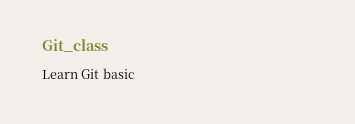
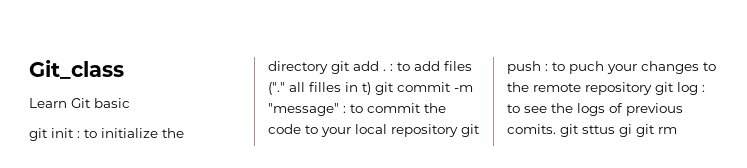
+ git init : to initialize the directory git add . : to add files ("." all filles in t) git commit -m "message" : to commit the code to your local repository git push : to puch your changes to the remote repository git log : to see the logs of previous comits. git sttus gi git rm

